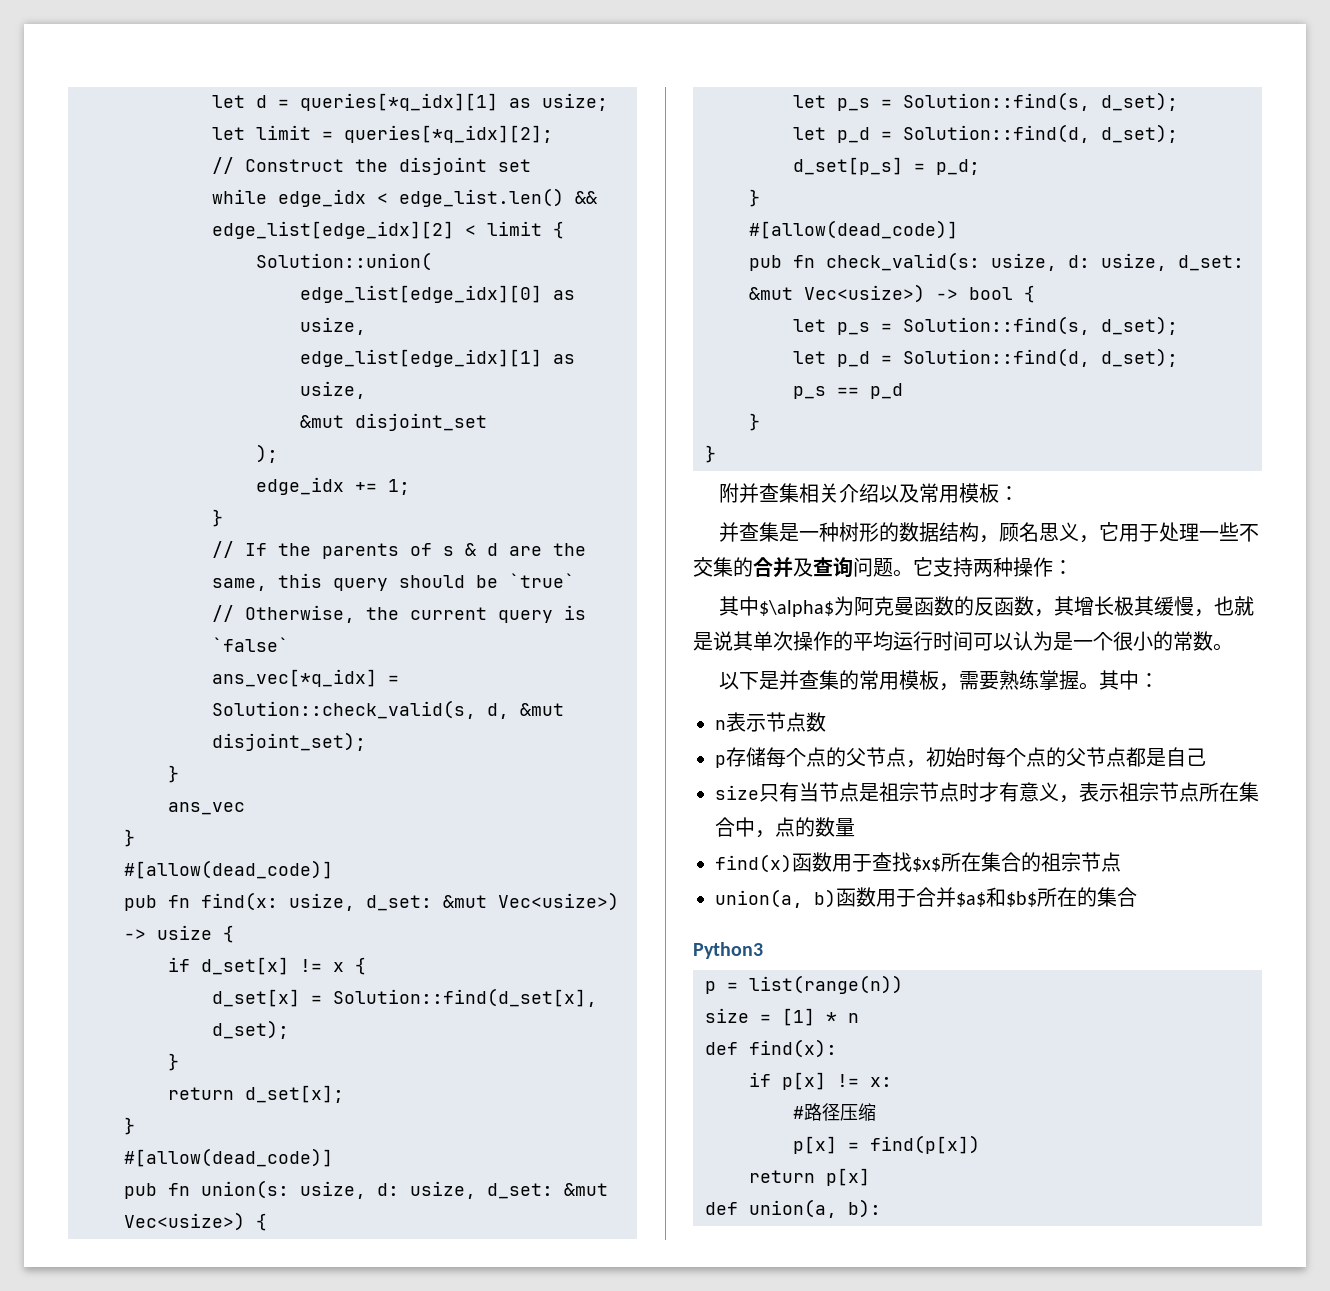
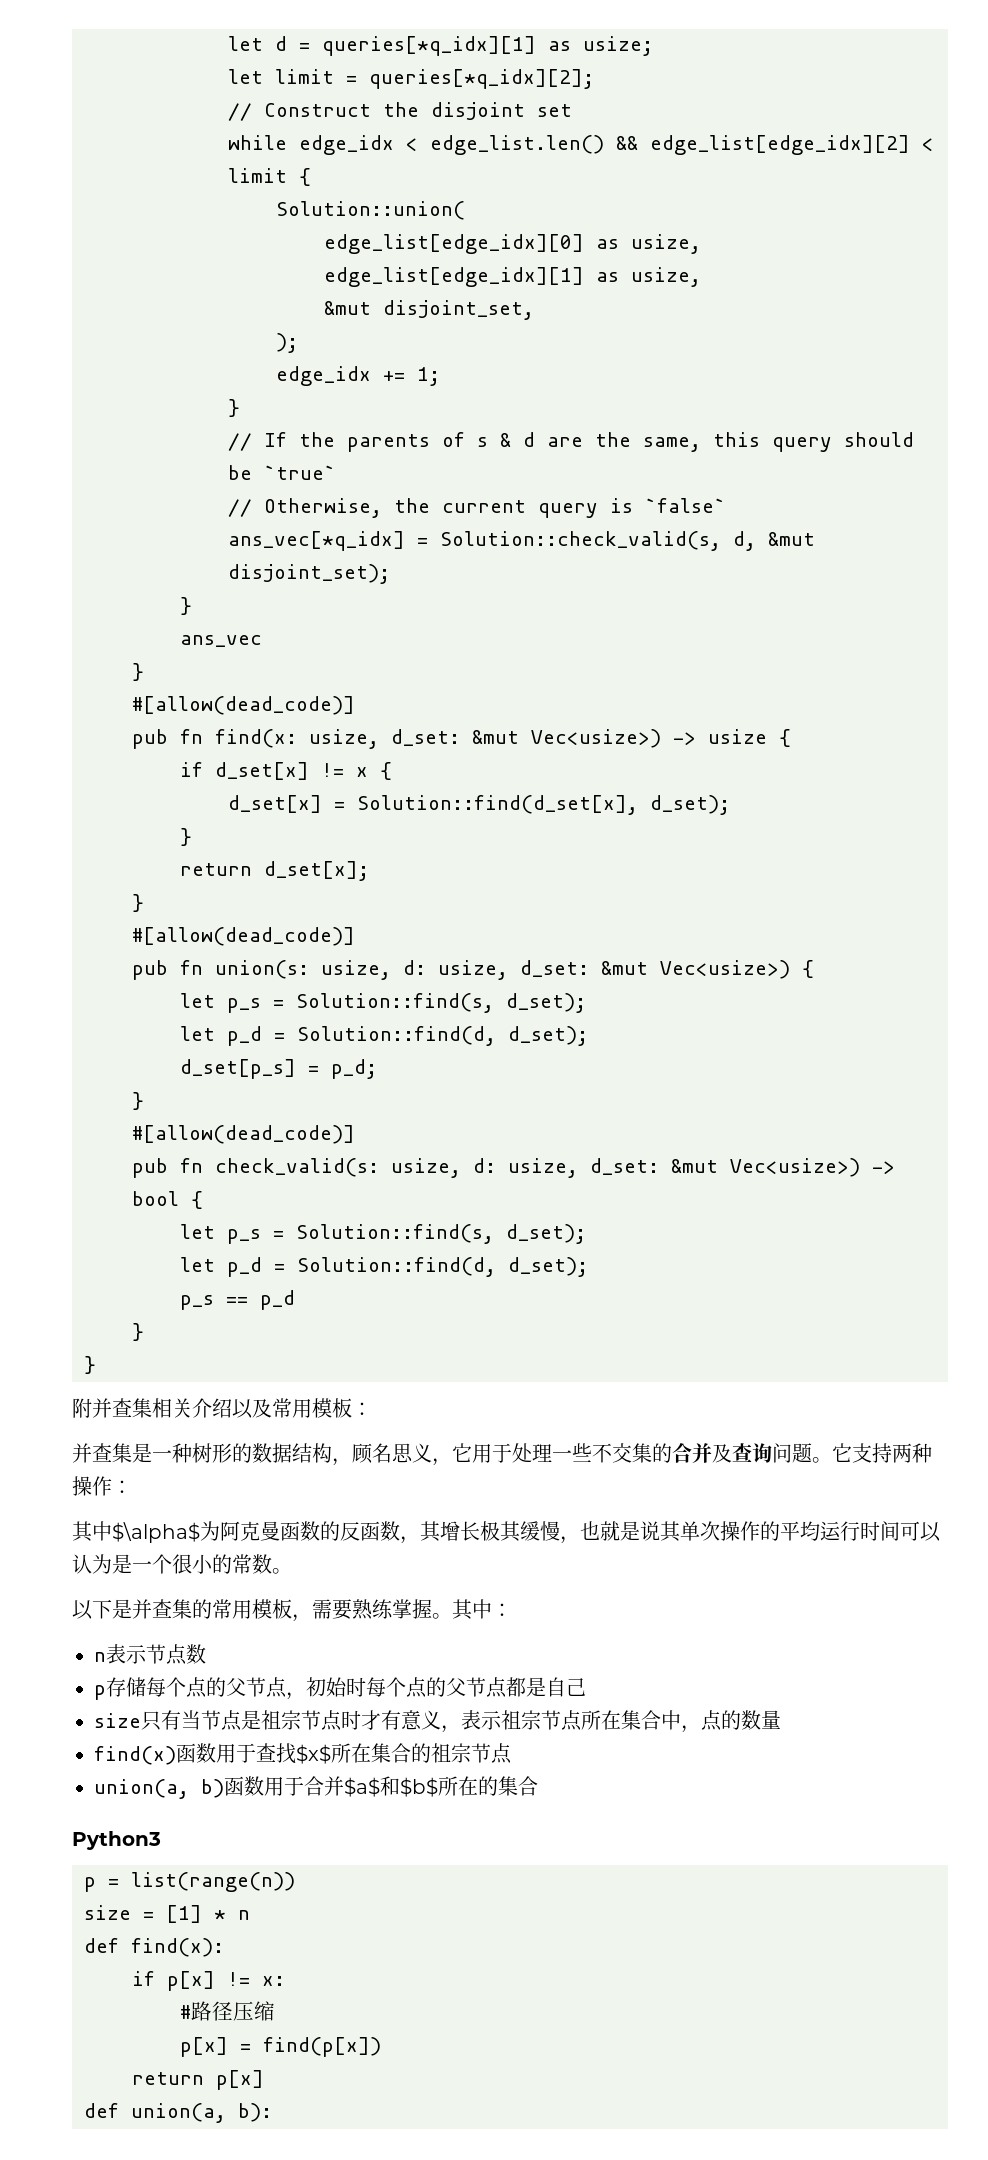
- &mut disjoint_set
+ &mut disjoint_set,

